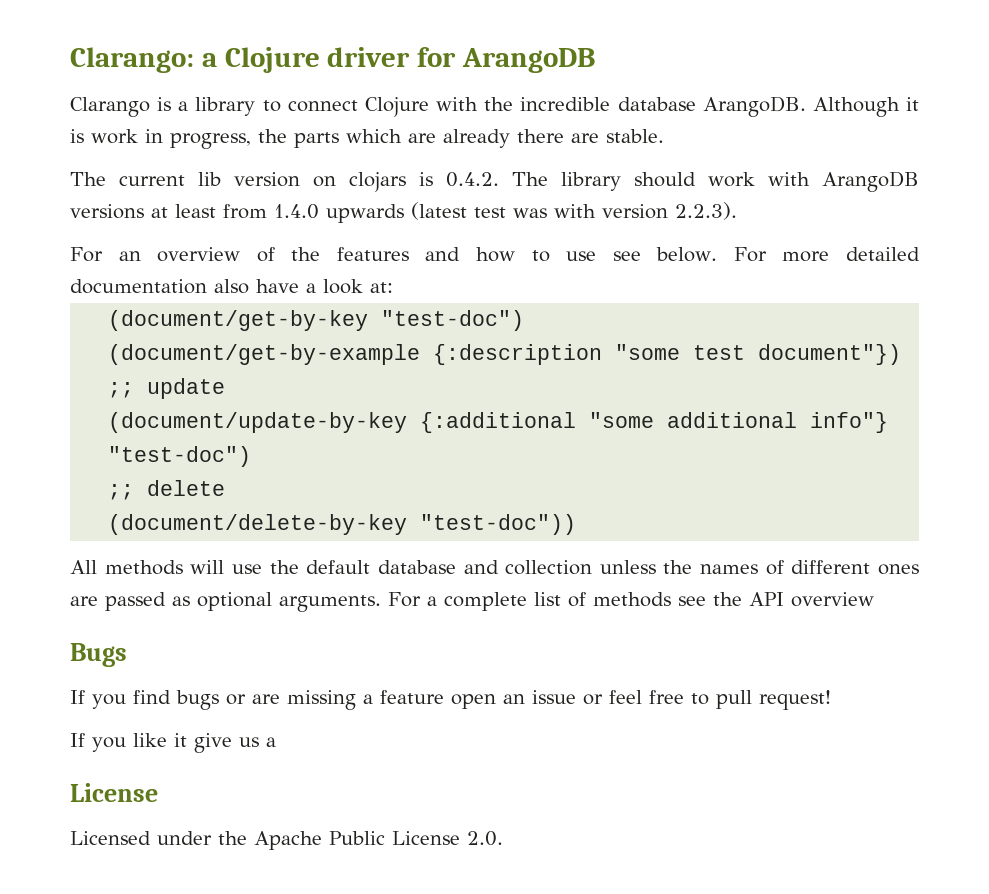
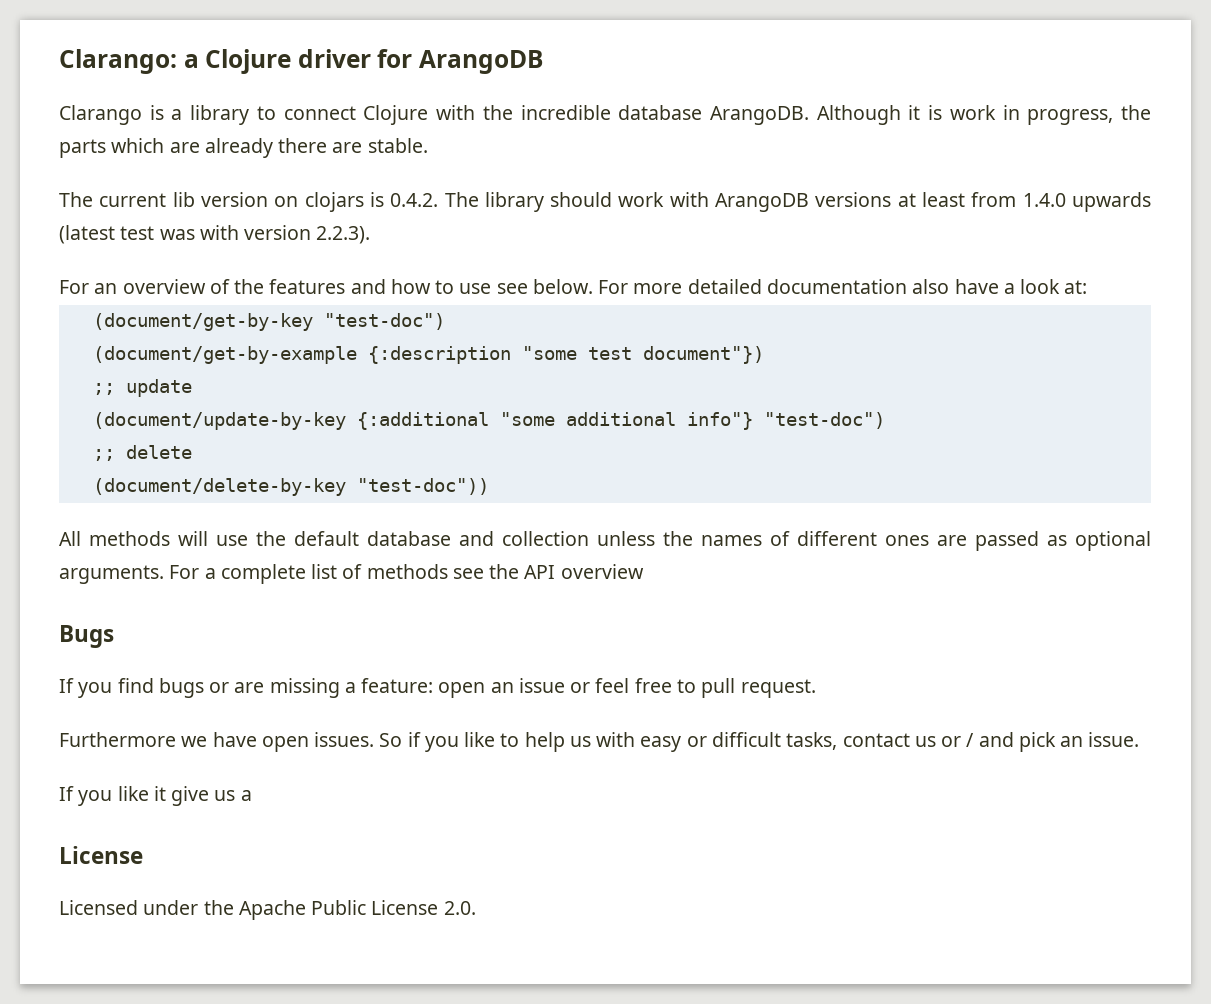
- If you find bugs or are missing a feature open an issue or feel free to pull request!
+ If you find bugs or are missing a feature: open an issue or feel free to pull request.
+ Furthermore we have open issues. So if you like to help us with easy or difficult tasks, contact us or / and pick an issue.

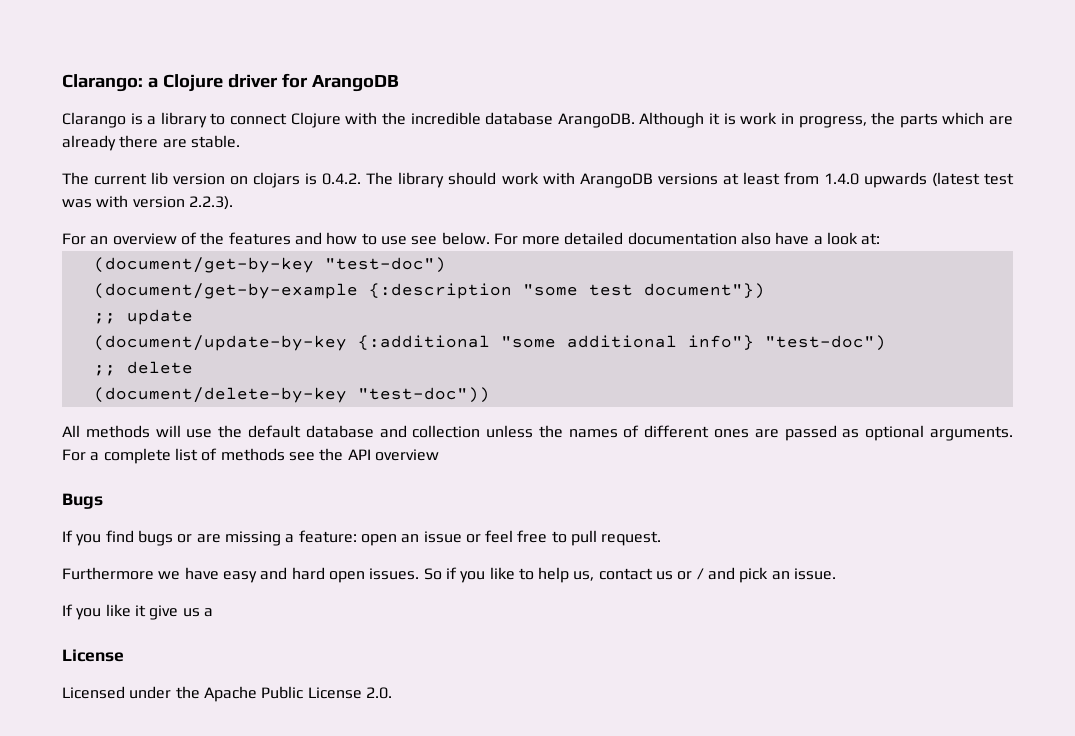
- Furthermore we have open issues.
+ Furthermore we have easy and hard open issues.
- So if you like to help us with easy or difficult tasks, contact us or / and pick an issue.
+ So if you like to help us, contact us or / and pick an issue.

